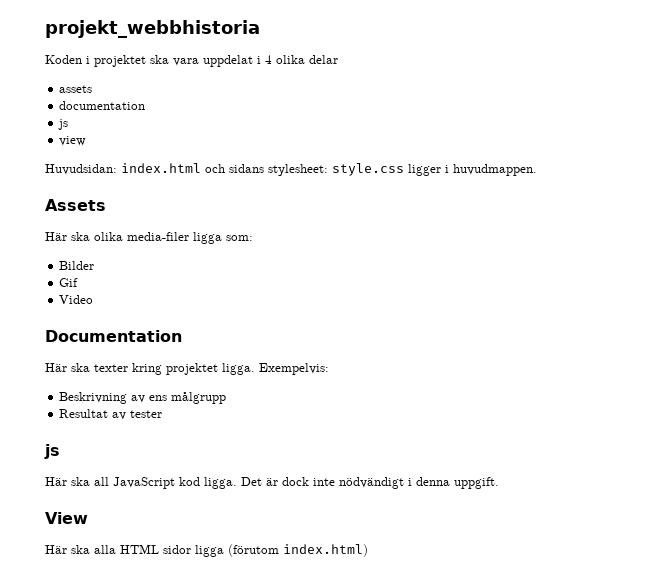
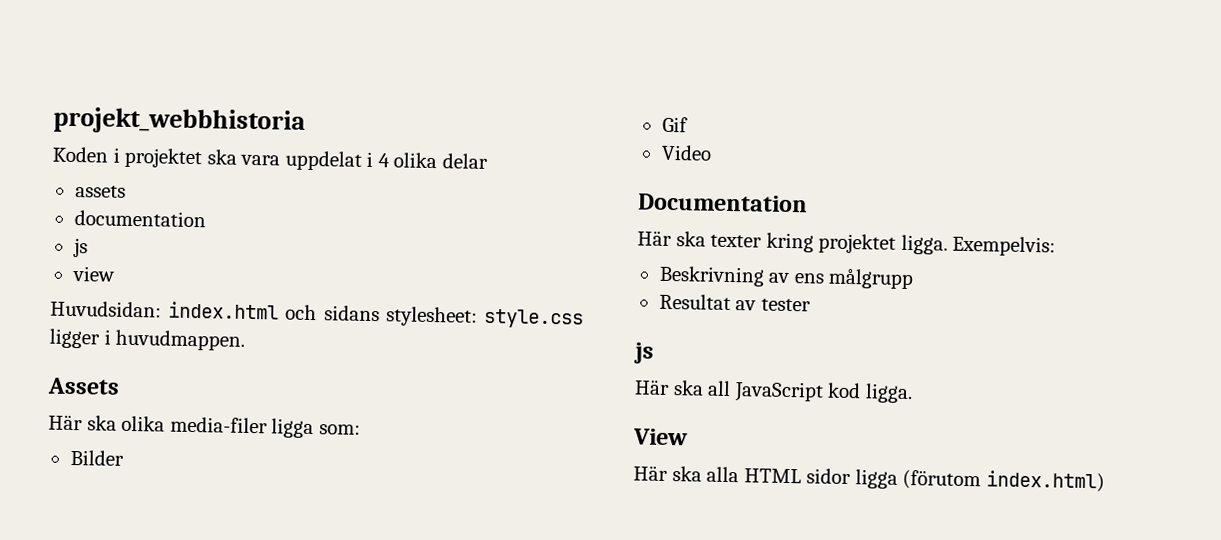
- Det är dock inte nödvändigt i denna uppgift.

